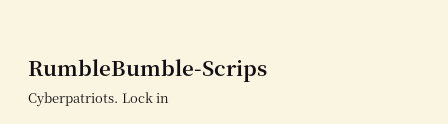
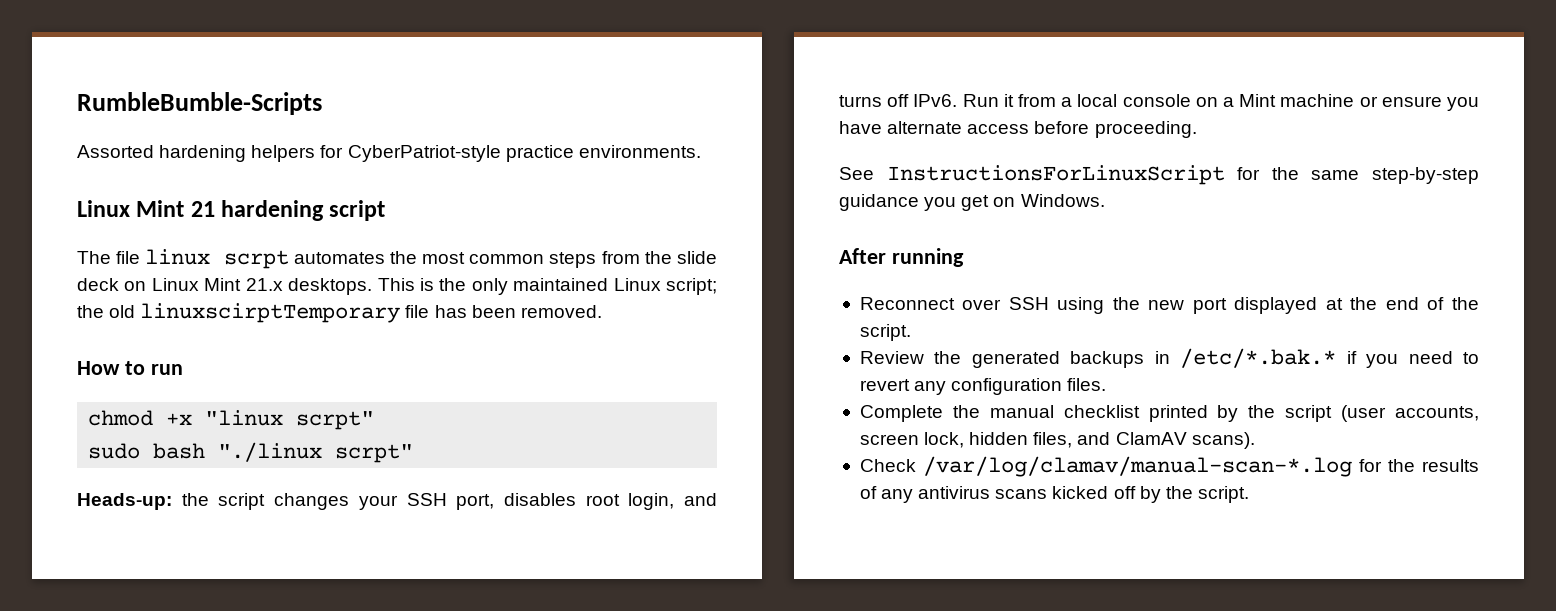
- RumbleBumble-Scrips
- Cyberpatriots. Lock in
+ RumbleBumble-Scripts
+ Assorted hardening helpers for CyberPatriot-style practice environments.
+ Linux Mint 21 hardening script
+ The file linux scrpt automates the most common steps from the slide deck on Linux Mint 21.x desktops. This is the only maintained Linux script; the old linuxscirptTemporary file has been removed.
+ How to run
+ chmod +x "linux scrpt"
+ sudo bash "./linux scrpt"
+ Heads-up: the script changes your SSH port, disables root login, and turns off IPv6. Run it from a local console on a Mint machine or ensure you have alternate access before proceeding.
+ See InstructionsForLinuxScript for the same step-by-step guidance you get on Windows.
+ After running
+ Reconnect over SSH using the new port displayed at the end of the script.
+ Review the generated backups in /etc/*.bak.* if you need to revert any configuration files.
+ Complete the manual checklist printed by the script (user accounts, screen lock, hidden files, and ClamAV scans).
+ Check /var/log/clamav/manual-scan-*.log for the results of any antivirus scans kicked off by the script.

